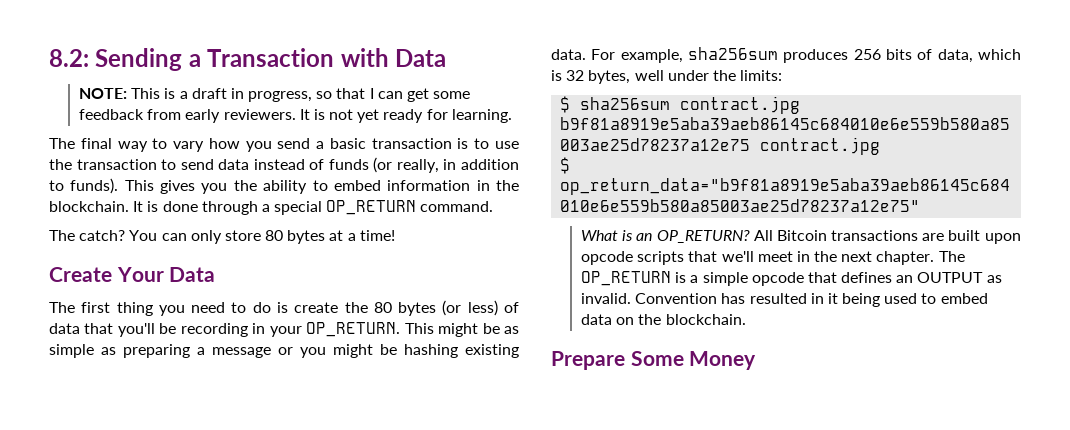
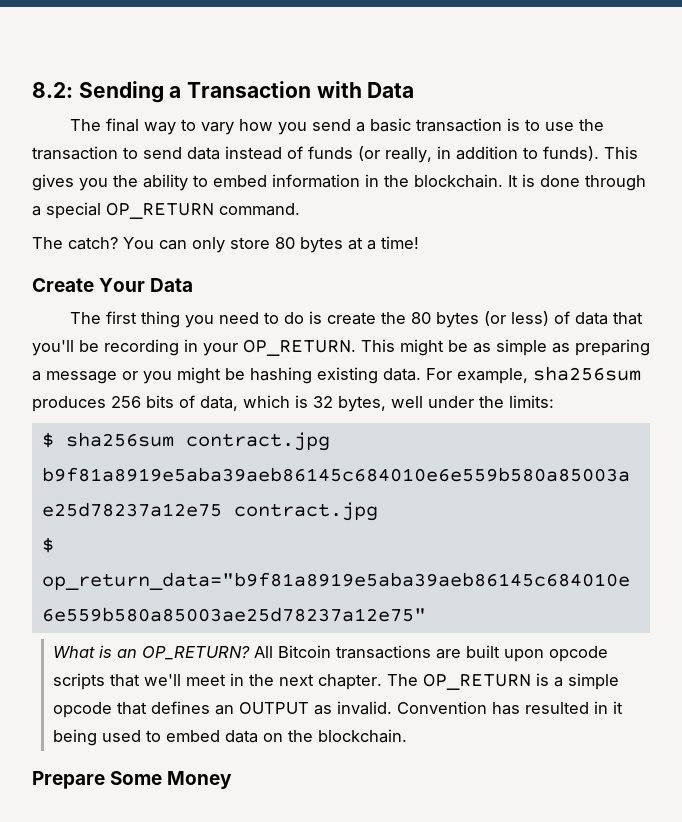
- NOTE: This is a draft in progress, so that I can get some feedback from early reviewers. It is not yet ready for learning.

